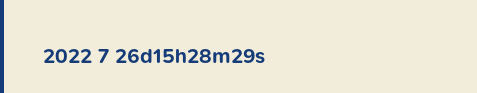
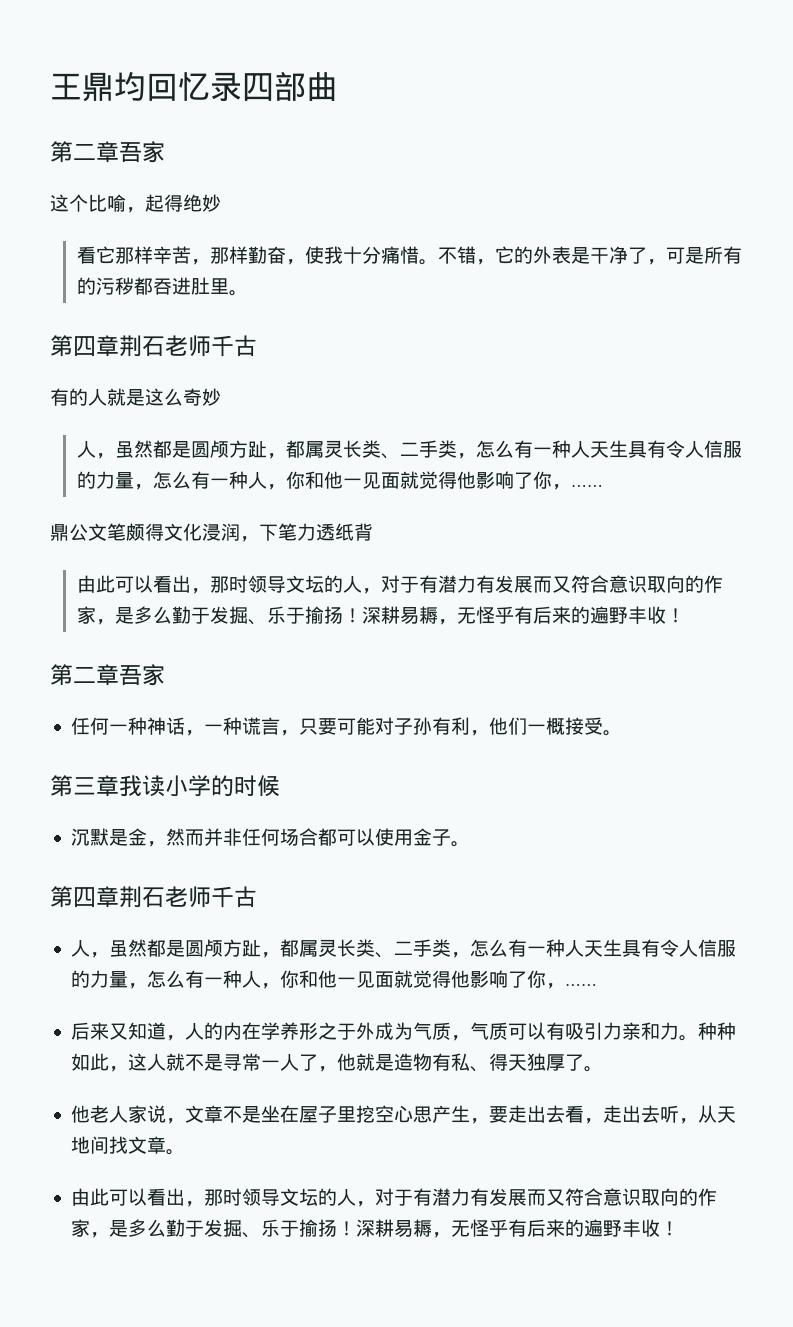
- 2022 7 26d15h28m29s
+ 王鼎均回忆录四部曲
+ 第二章吾家
+ 这个比喻，起得绝妙
+ 看它那样辛苦，那样勤奋，使我十分痛惜。不错，它的外表是干净了，可是所有的污秽都吞进肚里。
+ 第四章荆石老师千古
+ 有的人就是这么奇妙
+ 人，虽然都是圆颅方趾，都属灵长类、二手类，怎么有一种人天生具有令人信服的力量，怎么有一种人，你和他一见面就觉得他影响了你，……
+ 鼎公文笔颇得文化浸润，下笔力透纸背
+ 由此可以看出，那时领导文坛的人，对于有潜力有发展而又符合意识取向的作家，是多么勤于发掘、乐于揄扬！深耕易耨，无怪乎有后来的遍野丰收！
+ 第二章吾家
+ 任何一种神话，一种谎言，只要可能对子孙有利，他们一概接受。
+ 第三章我读小学的时候
+ 沉默是金，然而并非任何场合都可以使用金子。
+ 第四章荆石老师千古
+ 人，虽然都是圆颅方趾，都属灵长类、二手类，怎么有一种人天生具有令人信服的力量，怎么有一种人，你和他一见面就觉得他影响了你，……
+ 后来又知道，人的内在学养形之于外成为气质，气质可以有吸引力亲和力。种种如此，这人就不是寻常一人了，他就是造物有私、得天独厚了。
+ 他老人家说，文章不是坐在屋子里挖空心思产生，要走出去看，走出去听，从天地间找文章。
+ 由此可以看出，那时领导文坛的人，对于有潜力有发展而又符合意识取向的作家，是多么勤于发掘、乐于揄扬！深耕易耨，无怪乎有后来的遍野丰收！

